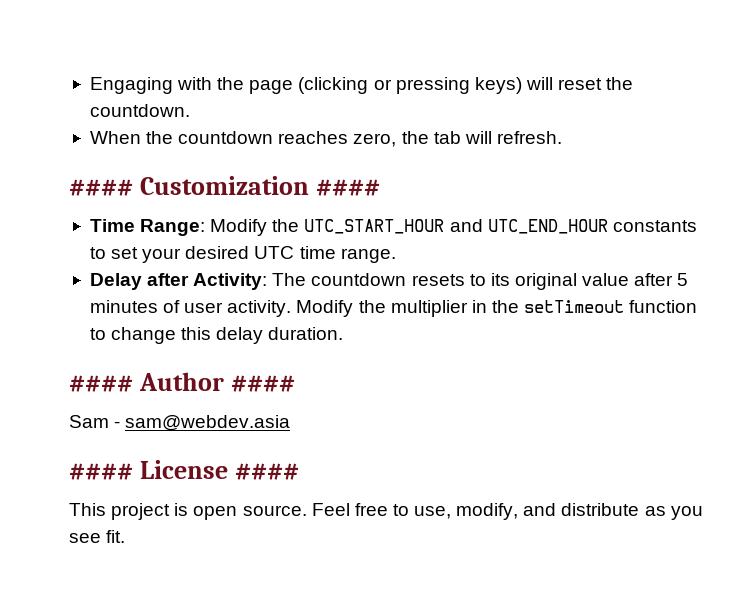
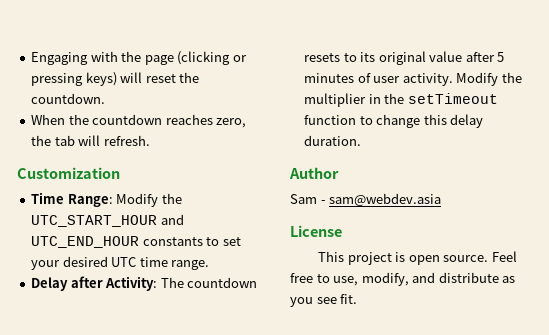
- #### Customization ####
+ Customization
- #### Author ####
+ Author
- #### License ####
+ License

